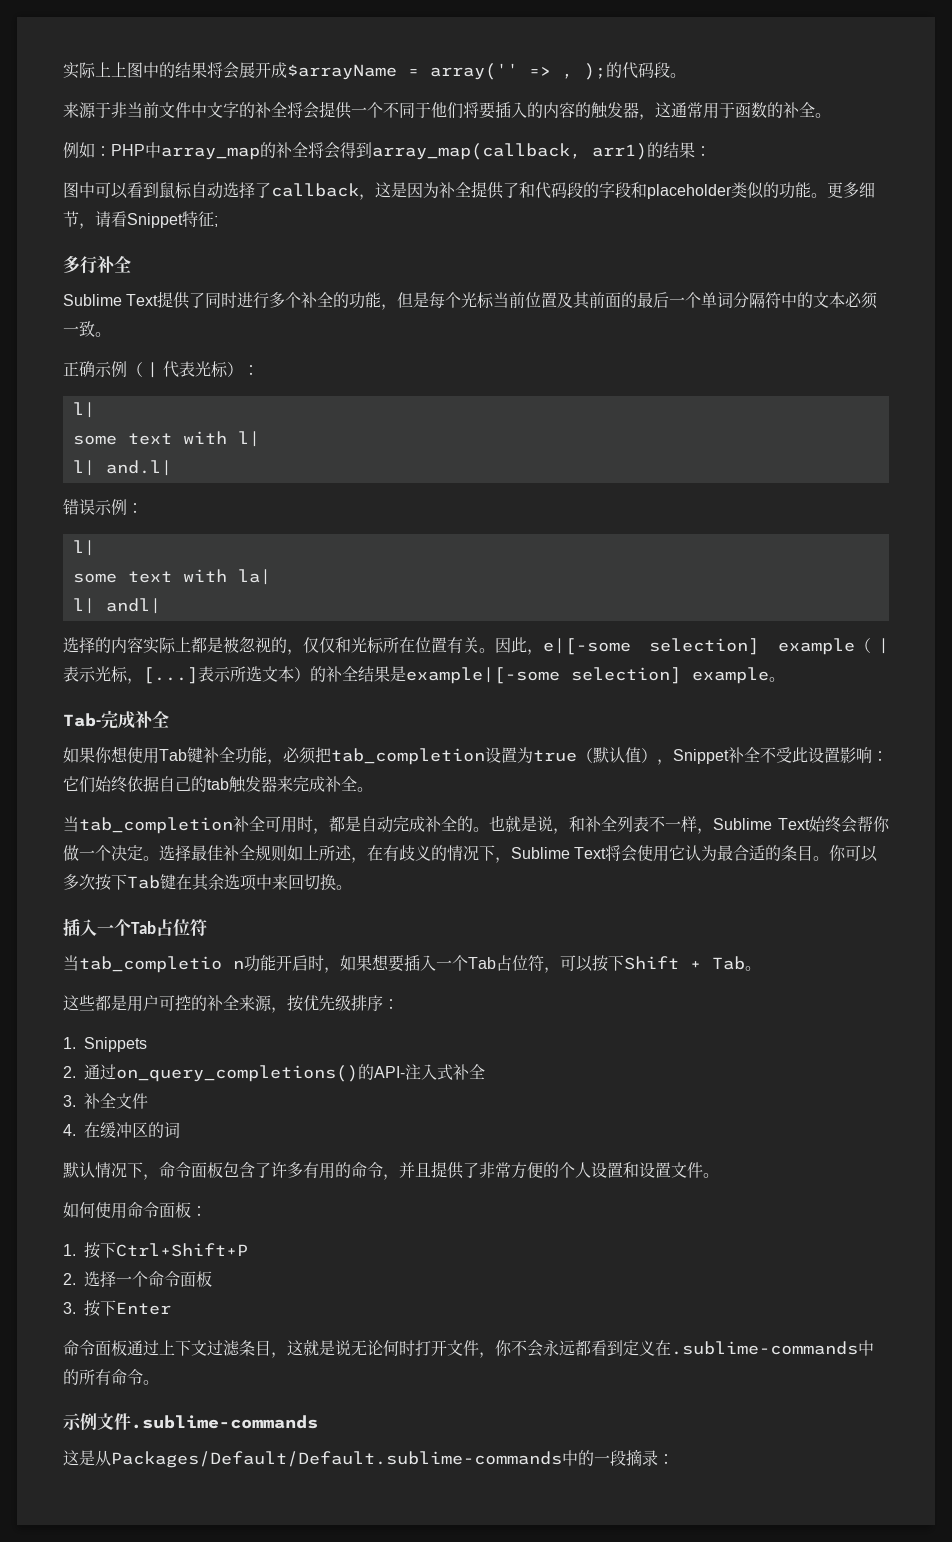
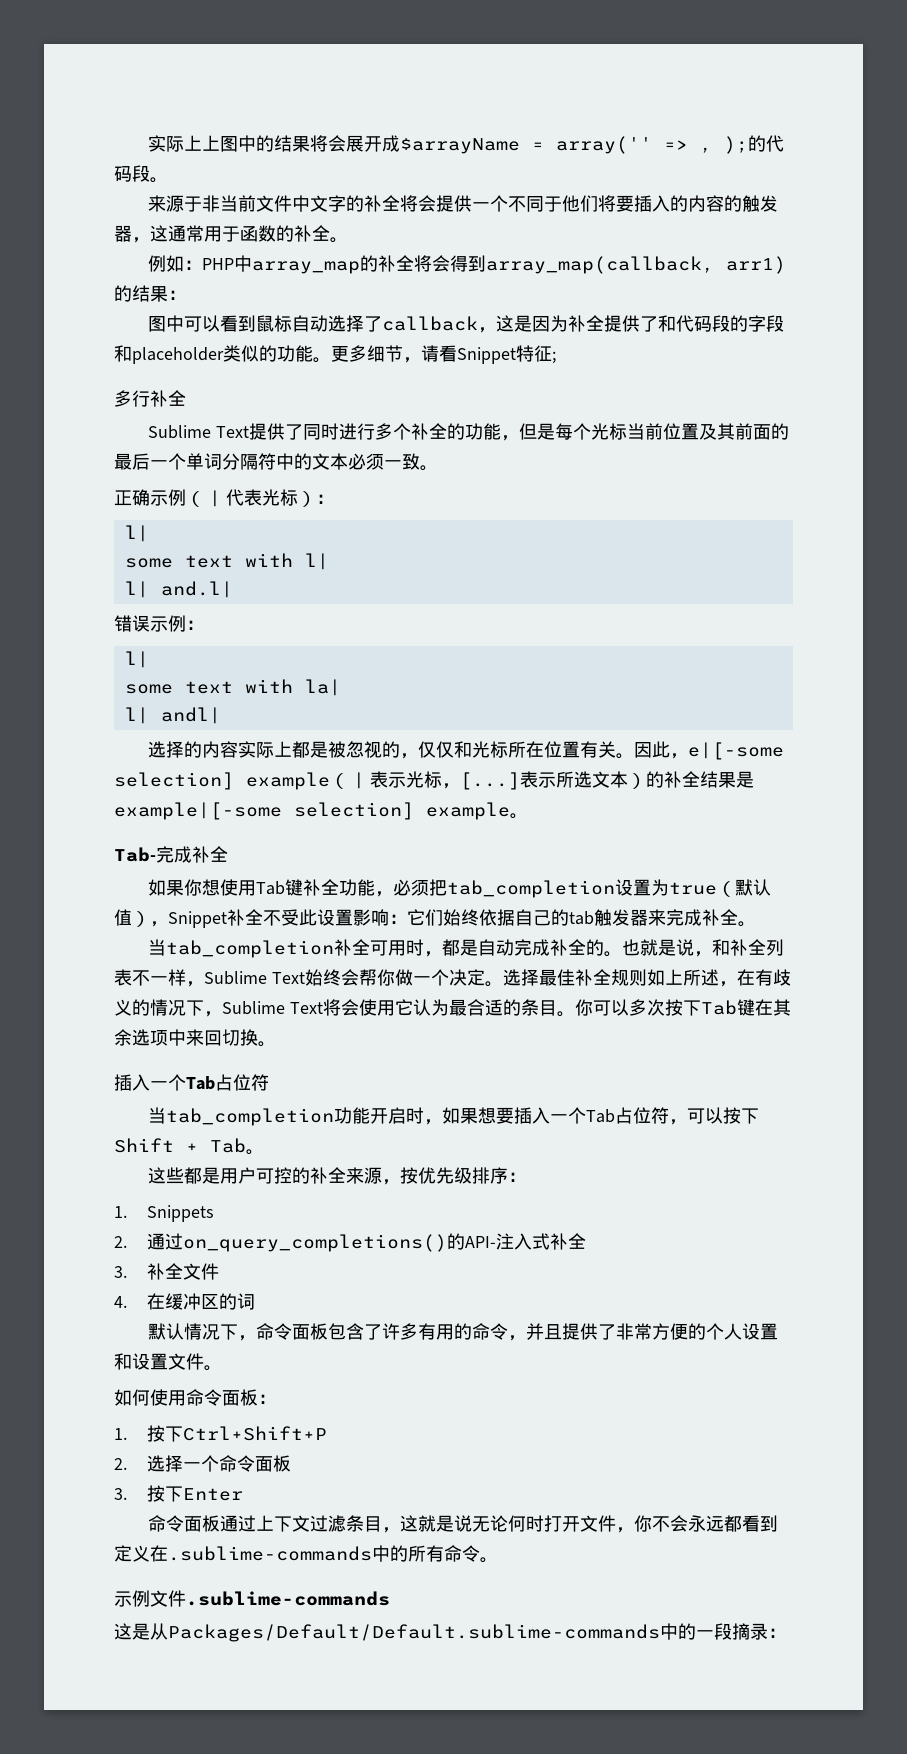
- 当tab_completio n功能开启时，如果想要插入一个Tab占位符，可以按下Shift + Tab。
+ 当tab_completion功能开启时，如果想要插入一个Tab占位符，可以按下Shift + Tab。

